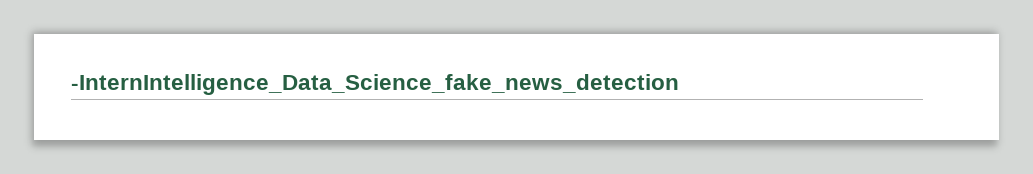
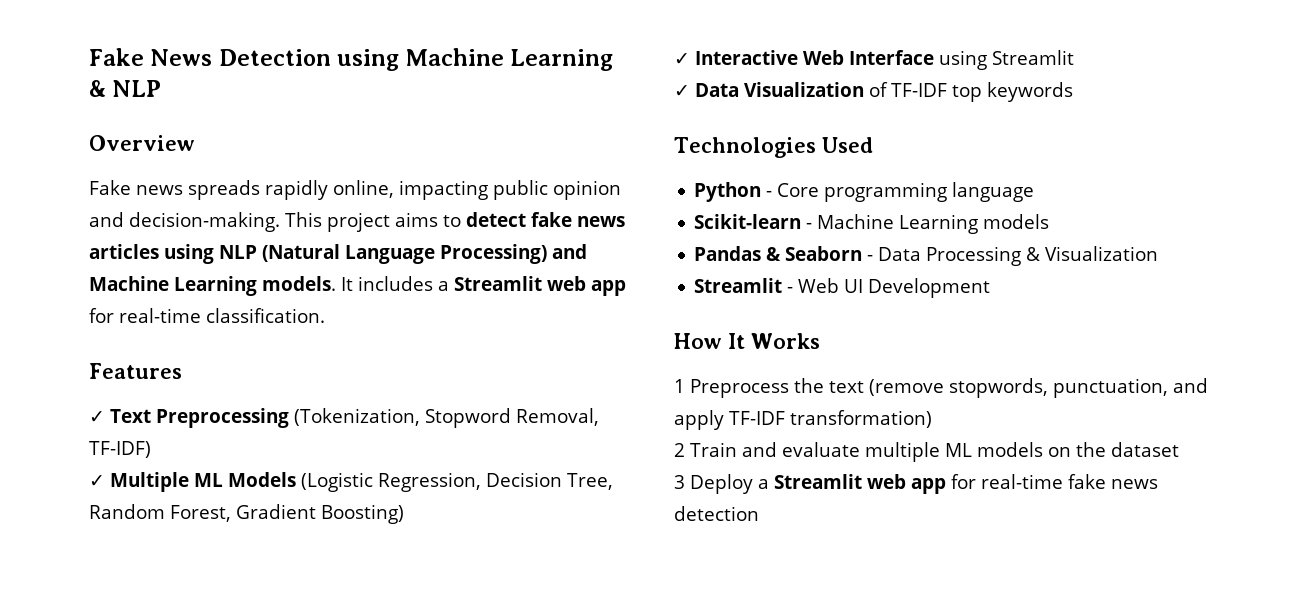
- -InternIntelligence_Data_Science_fake_news_detection
+ Fake News Detection using Machine Learning & NLP
+ Overview
+ Fake news spreads rapidly online, impacting public opinion and decision-making. This project aims to detect fake news articles using NLP (Natural Language Processing) and Machine Learning models. It includes a Streamlit web app for real-time classification.
+ Features
+ ✓ Text Preprocessing (Tokenization, Stopword Removal, TF-IDF)
+ ✓ Multiple ML Models (Logistic Regression, Decision Tree, Random Forest, Gradient Boosting)
+ ✓ Interactive Web Interface using Streamlit
+ ✓ Data Visualization of TF-IDF top keywords
+ Technologies Used
+ Python - Core programming language
+ Scikit-learn - Machine Learning models
+ Pandas & Seaborn - Data Processing & Visualization
+ Streamlit - Web UI Development
+ How It Works
+ 1 Preprocess the text (remove stopwords, punctuation, and apply TF-IDF transformation)
+ 2 Train and evaluate multiple ML models on the dataset
+ 3 Deploy a Streamlit web app for real-time fake news detection

